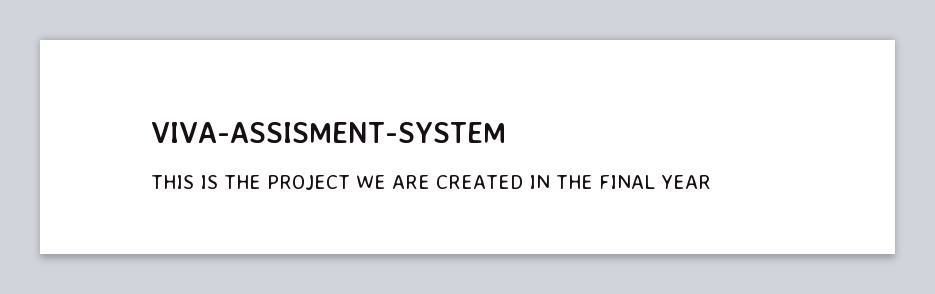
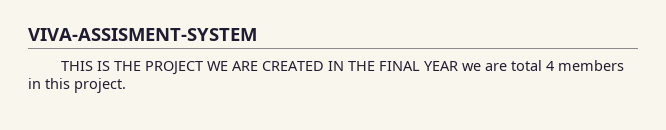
- THIS IS THE PROJECT WE ARE CREATED IN THE FINAL YEAR
+ THIS IS THE PROJECT WE ARE CREATED IN THE FINAL YEAR we are total 4 members in this project.

